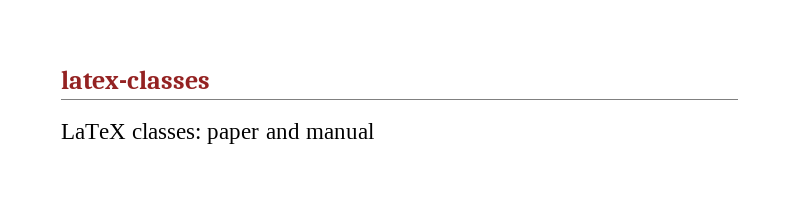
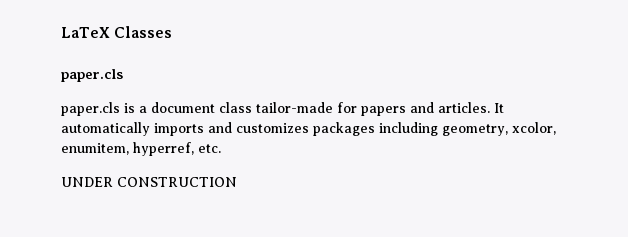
- latex-classes
- LaTeX classes: paper and manual
+ LaTeX Classes
+ paper.cls
+ paper.cls is a document class tailor-made for papers and articles. It automatically imports and customizes packages including geometry, xcolor, enumitem, hyperref, etc.
+ UNDER CONSTRUCTION

